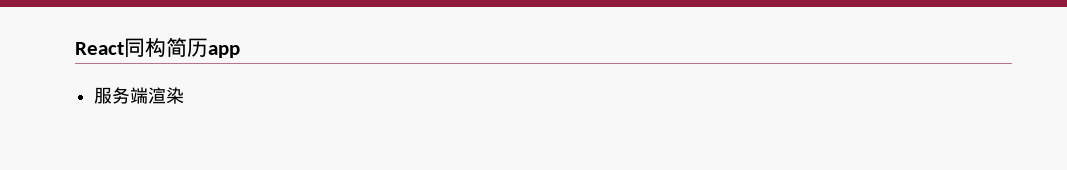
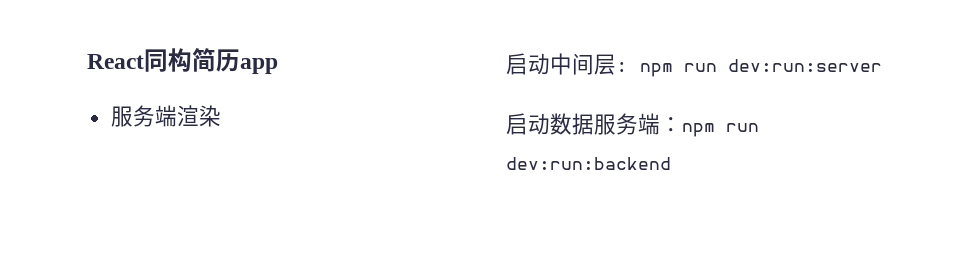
+ 启动中间层: npm run dev:run:server
+ 启动数据服务端：npm run dev:run:backend

